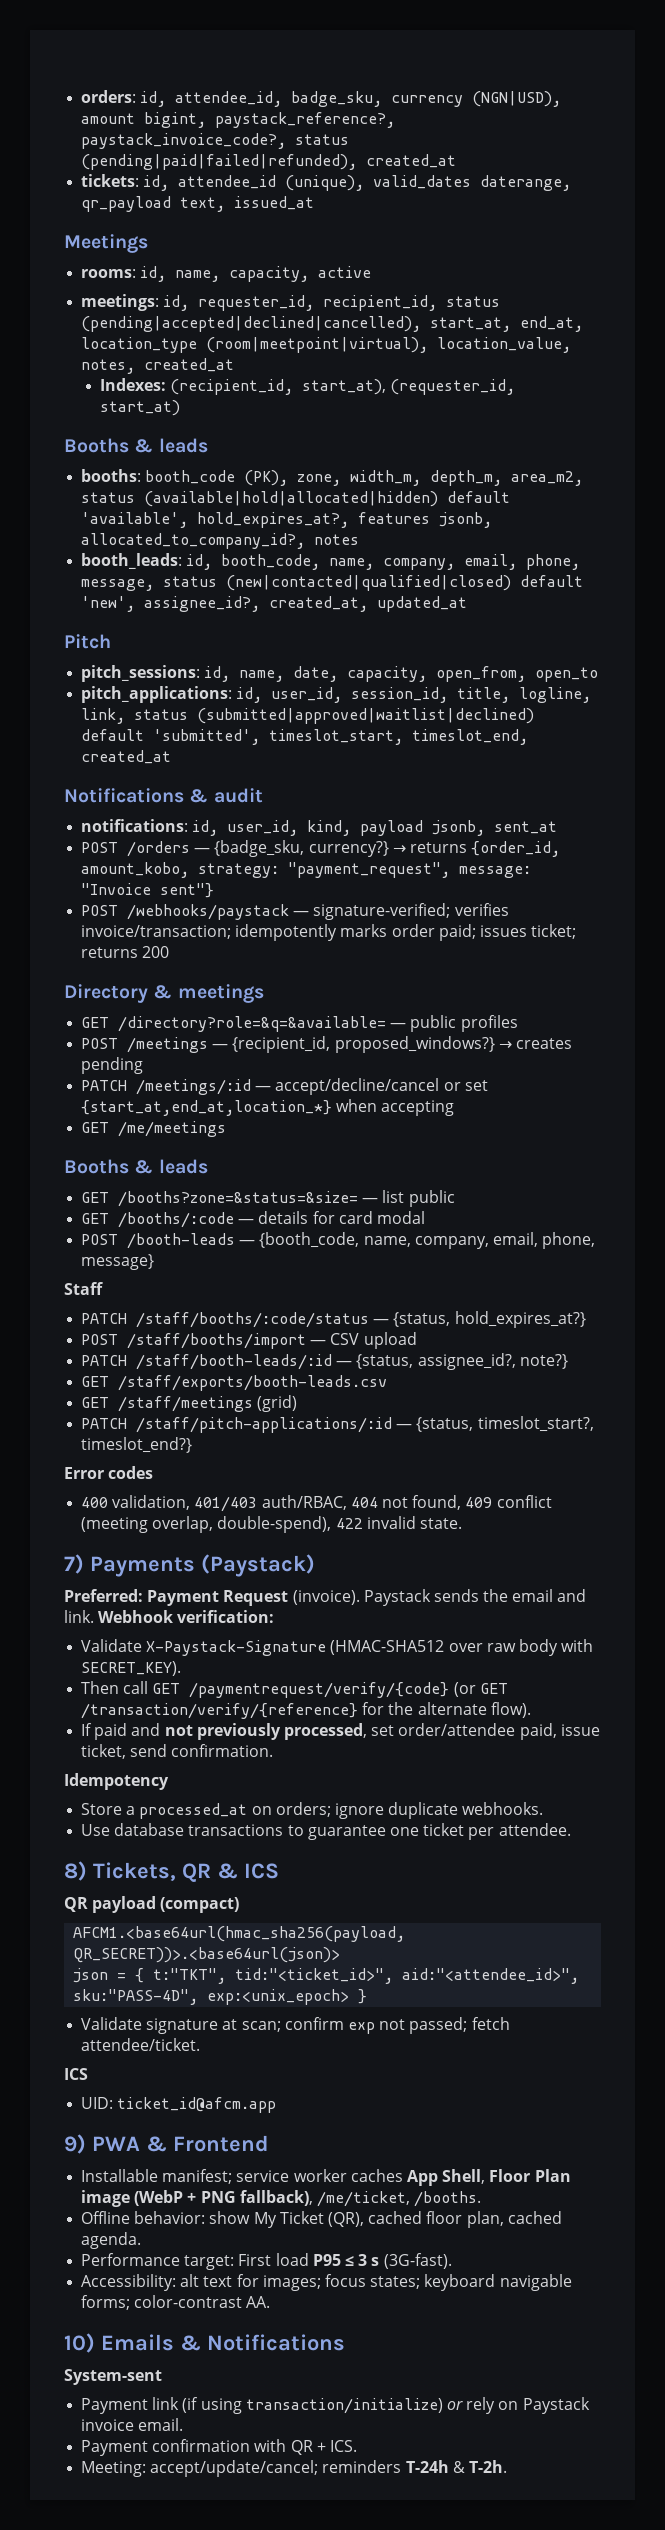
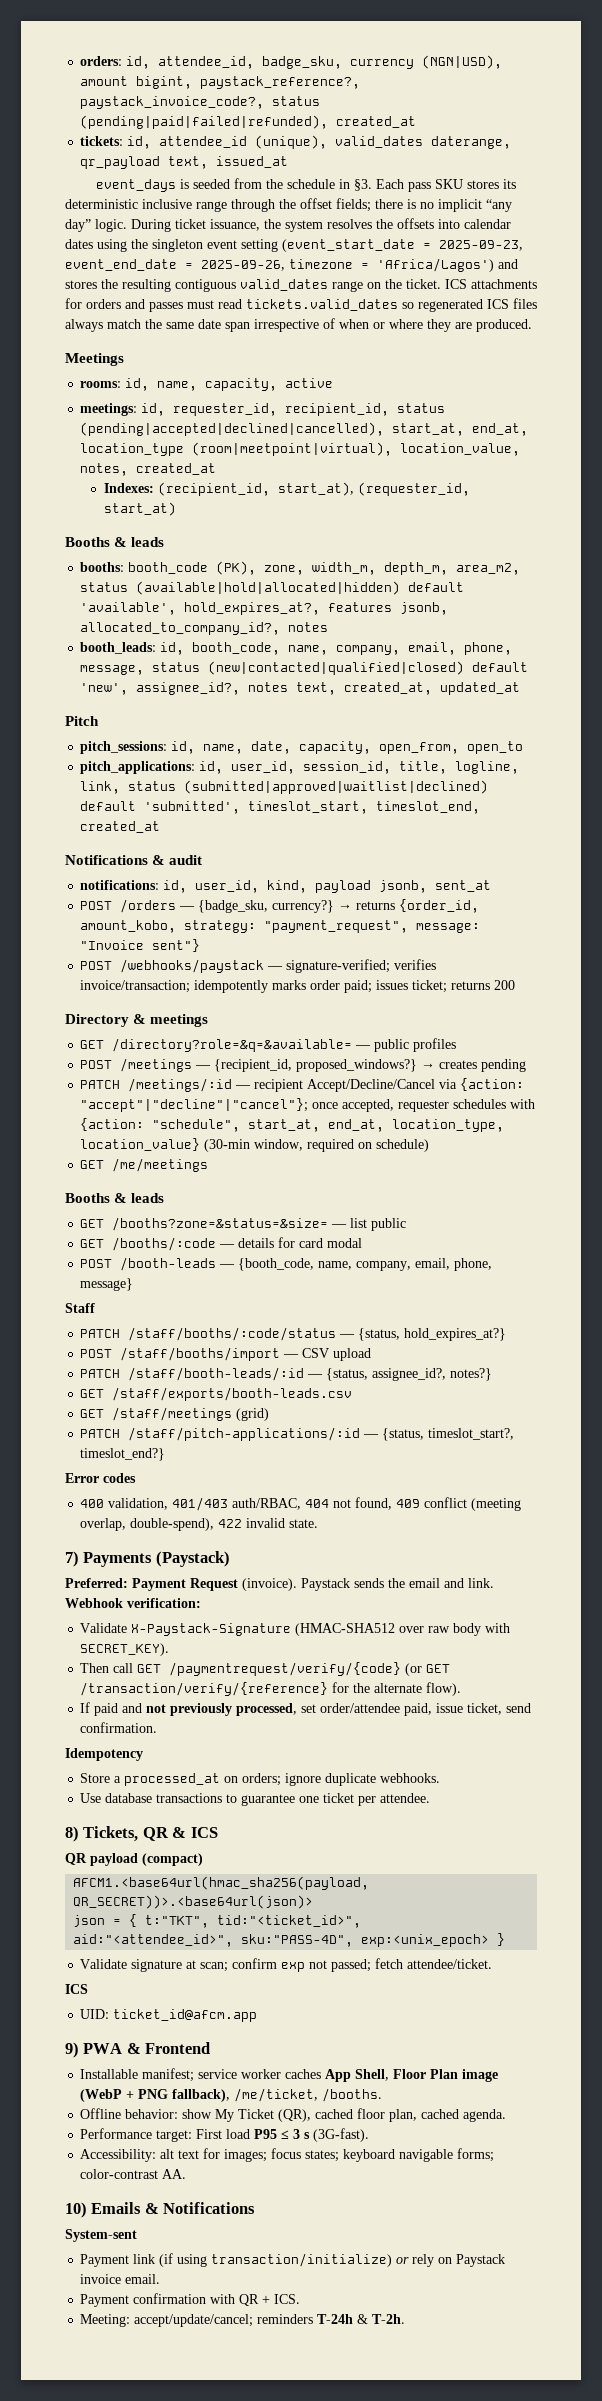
+ event_days is seeded from the schedule in §3. Each pass SKU stores its deterministic inclusive range through the offset fields; there is no implicit “any day” logic. During ticket issuance, the system resolves the offsets into calendar dates using the singleton event setting (event_start_date = 2025-09-23, event_end_date = 2025-09-26, timezone = 'Africa/Lagos') and stores the resulting contiguous valid_dates range on the ticket. ICS attachments for orders and passes must read tickets.valid_dates so regenerated ICS files always match the same date span irrespective of when or where they are produced.
- booth_leads: id, booth_code, name, company, email, phone, message, status (new|contacted|qualified|closed) default 'new', assignee_id?, created_at, updated_at
+ booth_leads: id, booth_code, name, company, email, phone, message, status (new|contacted|qualified|closed) default 'new', assignee_id?, notes text, created_at, updated_at
- PATCH /meetings/:id — accept/decline/cancel or set {start_at,end_at,location_*} when accepting
+ PATCH /meetings/:id — recipient Accept/Decline/Cancel via {action: "accept"|"decline"|"cancel"}; once accepted, requester schedules with {action: "schedule", start_at, end_at, location_type, location_value} (30-min window, required on schedule)
- PATCH /staff/booth-leads/:id — {status, assignee_id?, note?}
+ PATCH /staff/booth-leads/:id — {status, assignee_id?, notes?}

